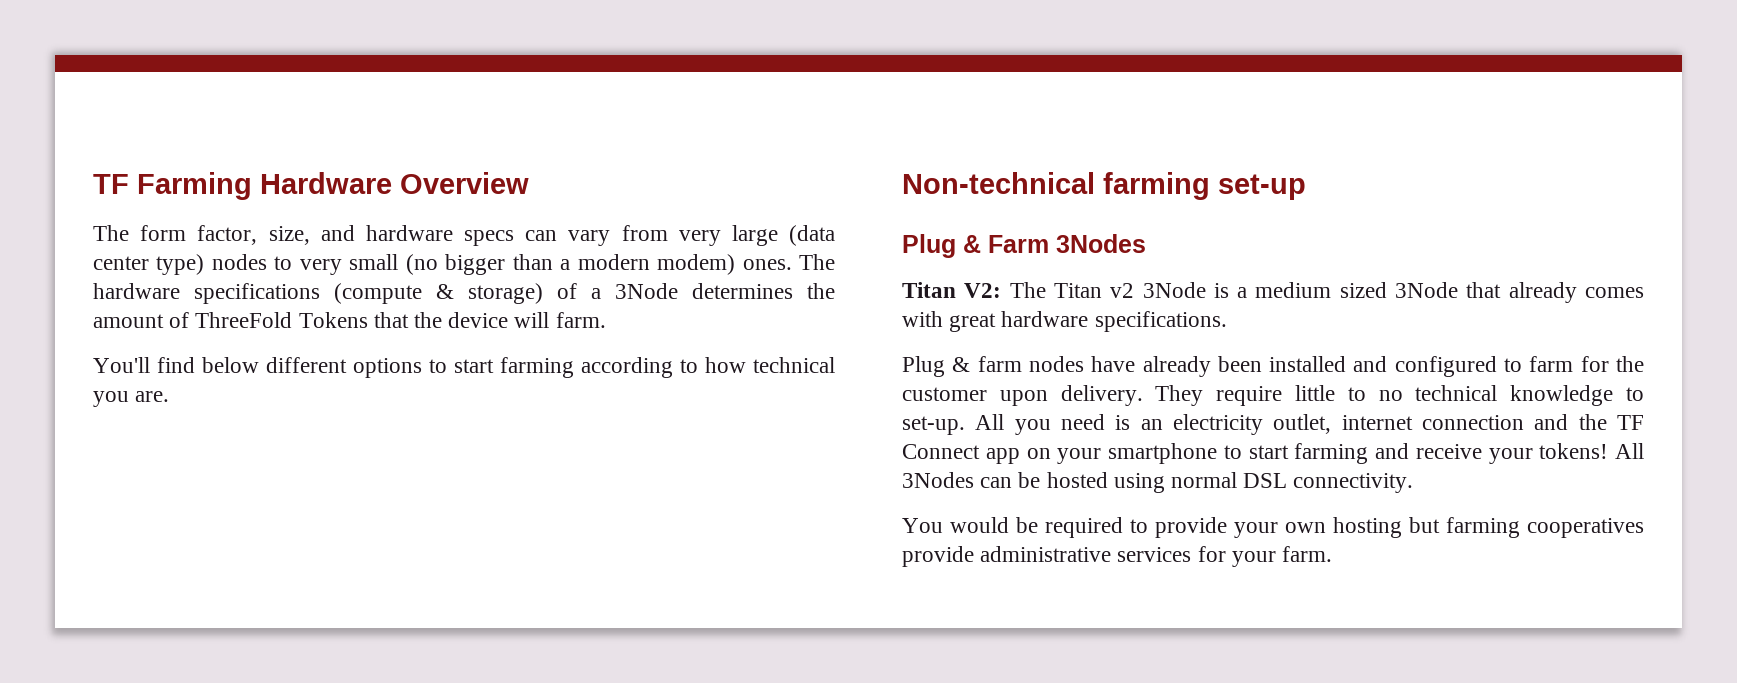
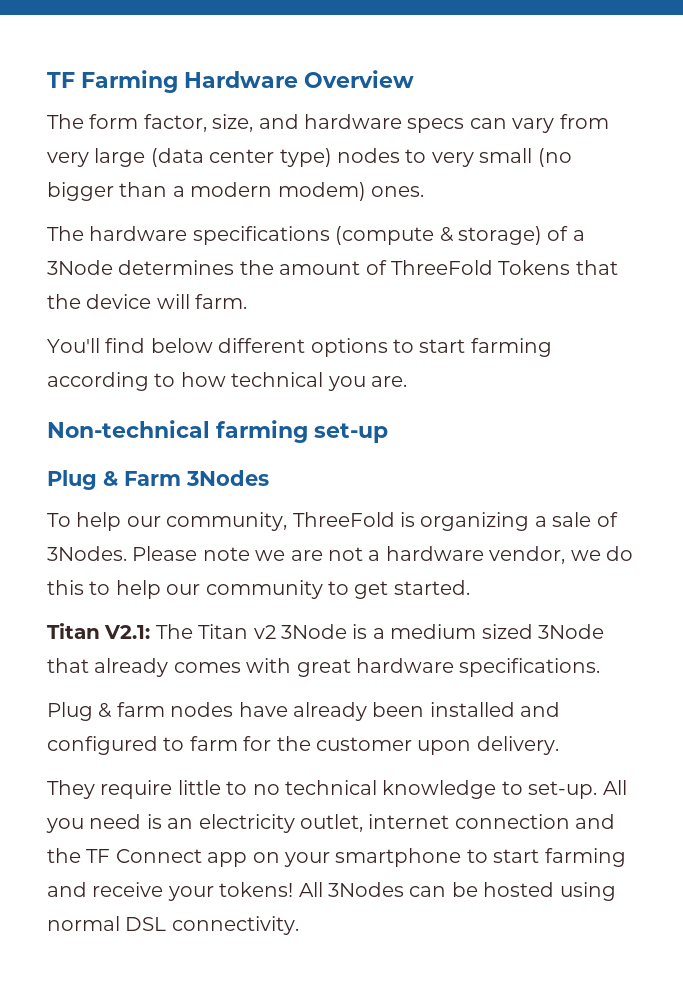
- The form factor, size, and hardware specs can vary from very large (data center type) nodes to very small (no bigger than a modern modem) ones. The hardware specifications (compute & storage) of a 3Node determines the amount of ThreeFold Tokens that the device will farm.
+ The form factor, size, and hardware specs can vary from very large (data center type) nodes to very small (no bigger than a modern modem) ones.
+ The hardware specifications (compute & storage) of a 3Node determines the amount of ThreeFold Tokens that the device will farm.
- Titan V2: The Titan v2 3Node is a medium sized 3Node that already comes with great hardware specifications.
+ To help our community, ThreeFold is organizing a sale of 3Nodes. Please note we are not a hardware vendor, we do this to help our community to get started.
+ Titan V2.1: The Titan v2 3Node is a medium sized 3Node that already comes with great hardware specifications.
- Plug & farm nodes have already been installed and configured to farm for the customer upon delivery. They require little to no technical knowledge to set-up.
+ Plug & farm nodes have already been installed and configured to farm for the customer upon delivery.
+ They require little to no technical knowledge to set-up.
- You would be required to provide your own hosting but farming cooperatives provide administrative services for your farm.

